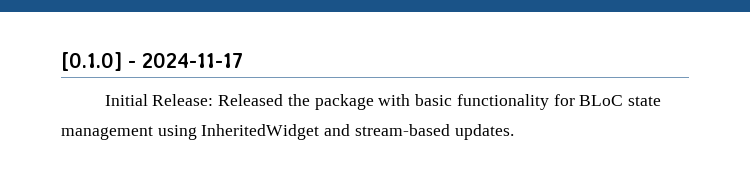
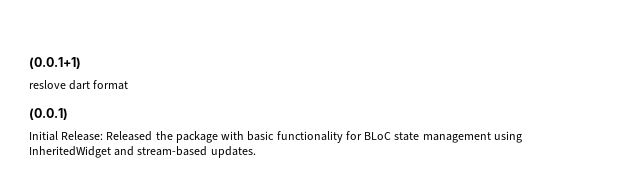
- [0.1.0] - 2024-11-17
+ (0.0.1+1)
+ reslove dart format
+ (0.0.1)

